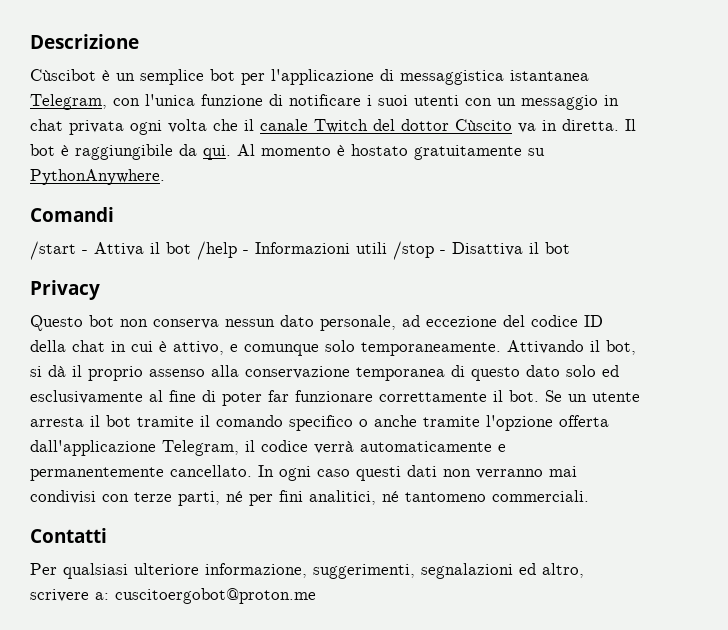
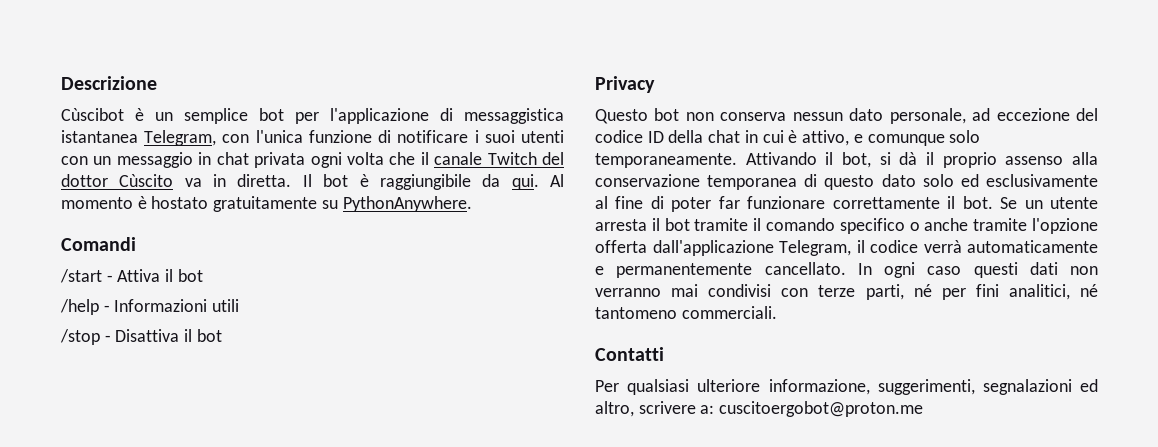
- /start - Attiva il bot /help - Informazioni utili /stop - Disattiva il bot
+ /start - Attiva il bot
+ /help - Informazioni utili
+ /stop - Disattiva il bot

